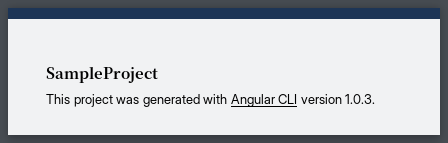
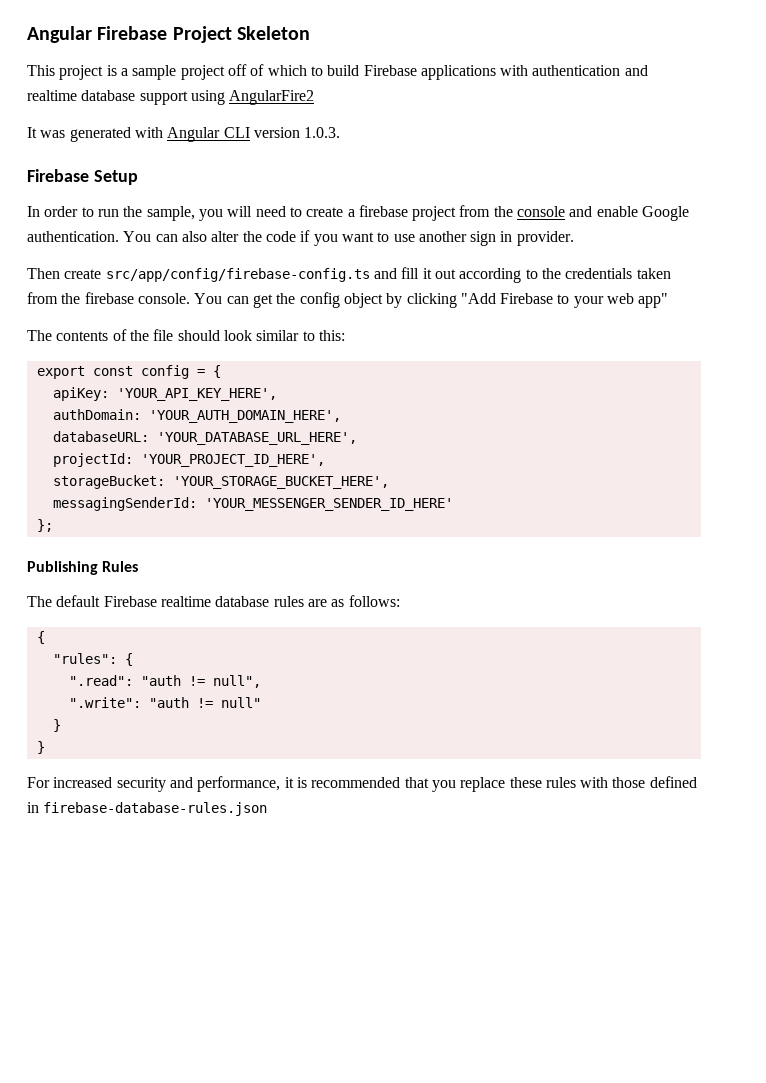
- SampleProject
- This project was generated with Angular CLI version 1.0.3.
+ Angular Firebase Project Skeleton
+ This project is a sample project off of which to build Firebase applications with authentication and realtime database support using AngularFire2
+ It was generated with Angular CLI version 1.0.3.
+ Firebase Setup
+ In order to run the sample, you will need to create a firebase project from the console and enable Google authentication. You can also alter the code if you want to use another sign in provider.
+ Then create src/app/config/firebase-config.ts and fill it out according to the credentials taken from the firebase console. You can get the config object by clicking "Add Firebase to your web app"
+ The contents of the file should look similar to this:
+ export const config = {
+ apiKey: 'YOUR_API_KEY_HERE',
+ authDomain: 'YOUR_AUTH_DOMAIN_HERE',
+ databaseURL: 'YOUR_DATABASE_URL_HERE',
+ projectId: 'YOUR_PROJECT_ID_HERE',
+ storageBucket: 'YOUR_STORAGE_BUCKET_HERE',
+ messagingSenderId: 'YOUR_MESSENGER_SENDER_ID_HERE'
+ };
+ Publishing Rules
+ The default Firebase realtime database rules are as follows:
+ {
+ "rules": {
+ ".read": "auth != null",
+ ".write": "auth != null"
+ }
+ }
+ For increased security and performance, it is recommended that you replace these rules with those defined in firebase-database-rules.json

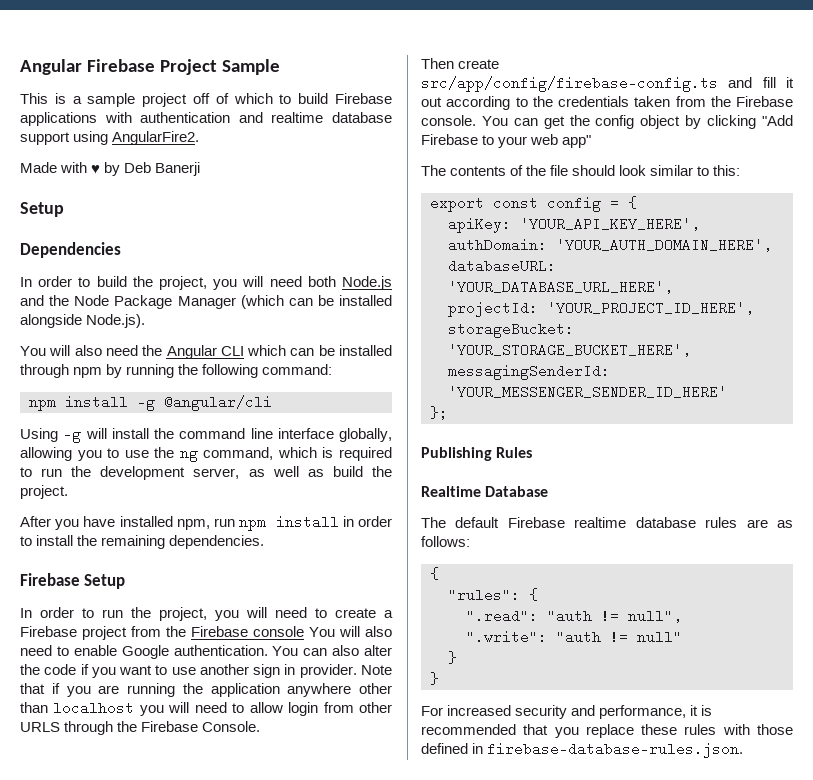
- Angular Firebase Project Skeleton
+ Angular Firebase Project Sample
- This project is a sample project off of which to build Firebase applications with authentication and realtime database support using AngularFire2
- It was generated with Angular CLI version 1.0.3.
+ This is a sample project off of which to build Firebase applications with authentication and realtime database support using AngularFire2.
+ Made with ♥ by Deb Banerji
+ Setup
+ Dependencies
+ In order to build the project, you will need both Node.js and the Node Package Manager (which can be installed alongside Node.js).
+ You will also need the Angular CLI which can be installed through npm by running the following command:
+ npm install -g @angular/cli
+ Using -g will install the command line interface globally, allowing you to use the ng command, which is required to run the development server, as well as build the project.
+ After you have installed npm, run npm install in order to install the remaining dependencies.
- In order to run the sample, you will need to create a firebase project from the console and enable Google authentication.
+ In order to run the project, you will need to create a Firebase project from the Firebase console You will also need to enable Google authentication.
+ Note that if you are running the application anywhere other than localhost you will need to allow login from other URLS through the Firebase Console.
- Then create src/app/config/firebase-config.ts and fill it out according to the credentials taken from the firebase console.
+ Then create src/app/config/firebase-config.ts and fill it out according to the credentials taken from the Firebase console.
+ Realtime Database
- For increased security and performance, it is recommended that you replace these rules with those defined in firebase-database-rules.json
+ For increased security and performance, it is recommended that you replace these rules with those defined in firebase-database-rules.json.

